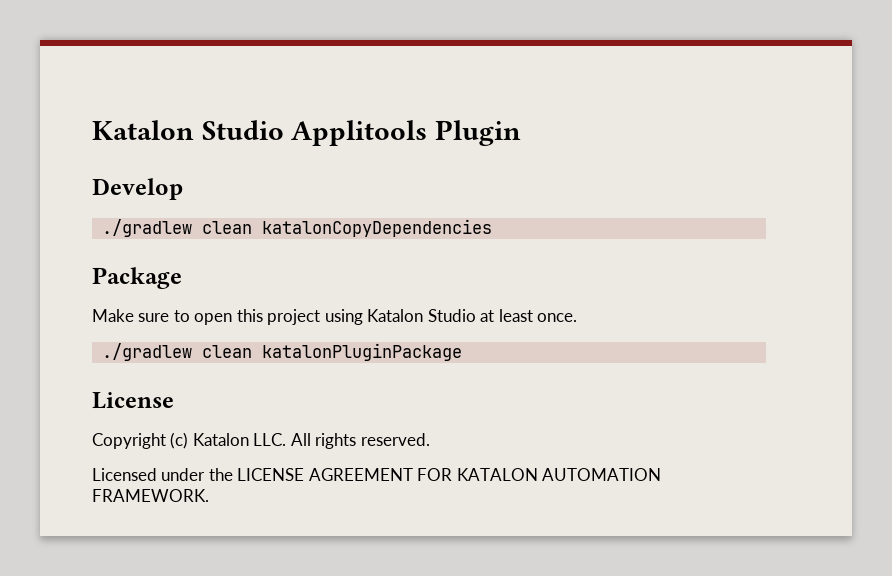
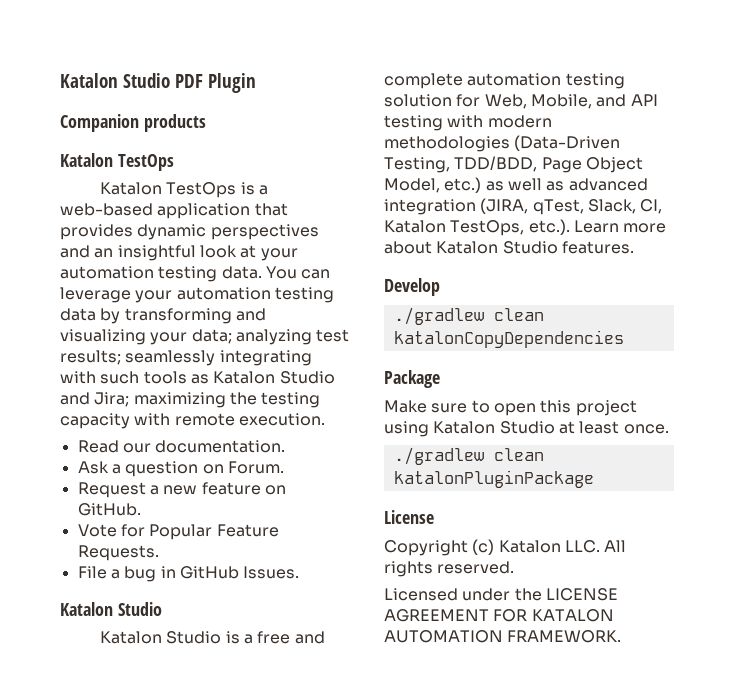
- Katalon Studio Applitools Plugin
+ Katalon Studio PDF Plugin
+ Companion products
+ Katalon TestOps
+ Katalon TestOps is a web-based application that provides dynamic perspectives and an insightful look at your automation testing data. You can leverage your automation testing data by transforming and visualizing your data; analyzing test results; seamlessly integrating with such tools as Katalon Studio and Jira; maximizing the testing capacity with remote execution.
+ Read our documentation.
+ Ask a question on Forum.
+ Request a new feature on GitHub.
+ Vote for Popular Feature Requests.
+ File a bug in GitHub Issues.
+ Katalon Studio
+ Katalon Studio is a free and complete automation testing solution for Web, Mobile, and API testing with modern methodologies (Data-Driven Testing, TDD/BDD, Page Object Model, etc.) as well as advanced integration (JIRA, qTest, Slack, CI, Katalon TestOps, etc.). Learn more about Katalon Studio features.

